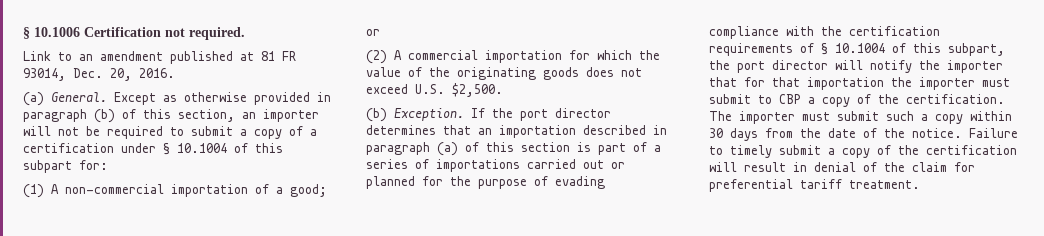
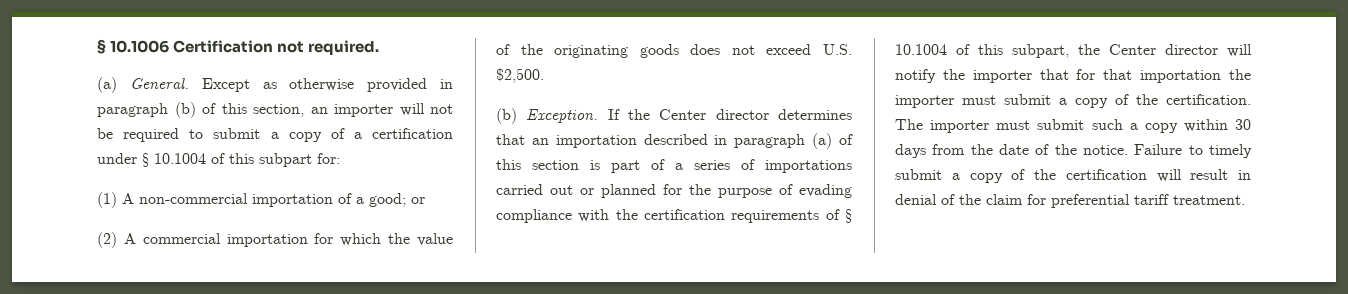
- Link to an amendment published at 81 FR 93014, Dec. 20, 2016.
- If the port director determines that an importation described in paragraph (a) of this section is part of a series of importations carried out or planned for the purpose of evading compliance with the certification requirements of § 10.1004 of this subpart, the port director will notify the importer that for that importation the importer must submit to CBP a copy of the certification.
+ If the Center director determines that an importation described in paragraph (a) of this section is part of a series of importations carried out or planned for the purpose of evading compliance with the certification requirements of § 10.1004 of this subpart, the Center director will notify the importer that for that importation the importer must submit a copy of the certification.

